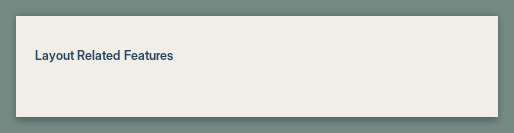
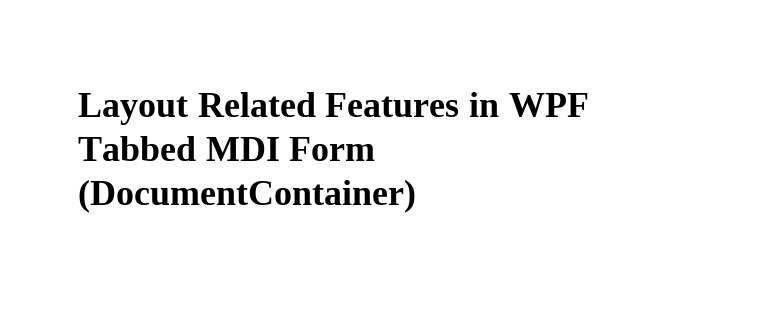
- Layout Related Features
+ Layout Related Features in WPF Tabbed MDI Form (DocumentContainer)

